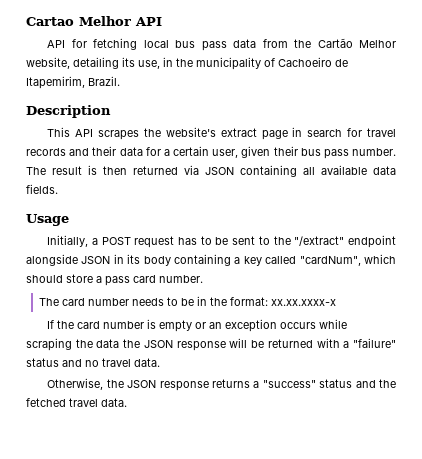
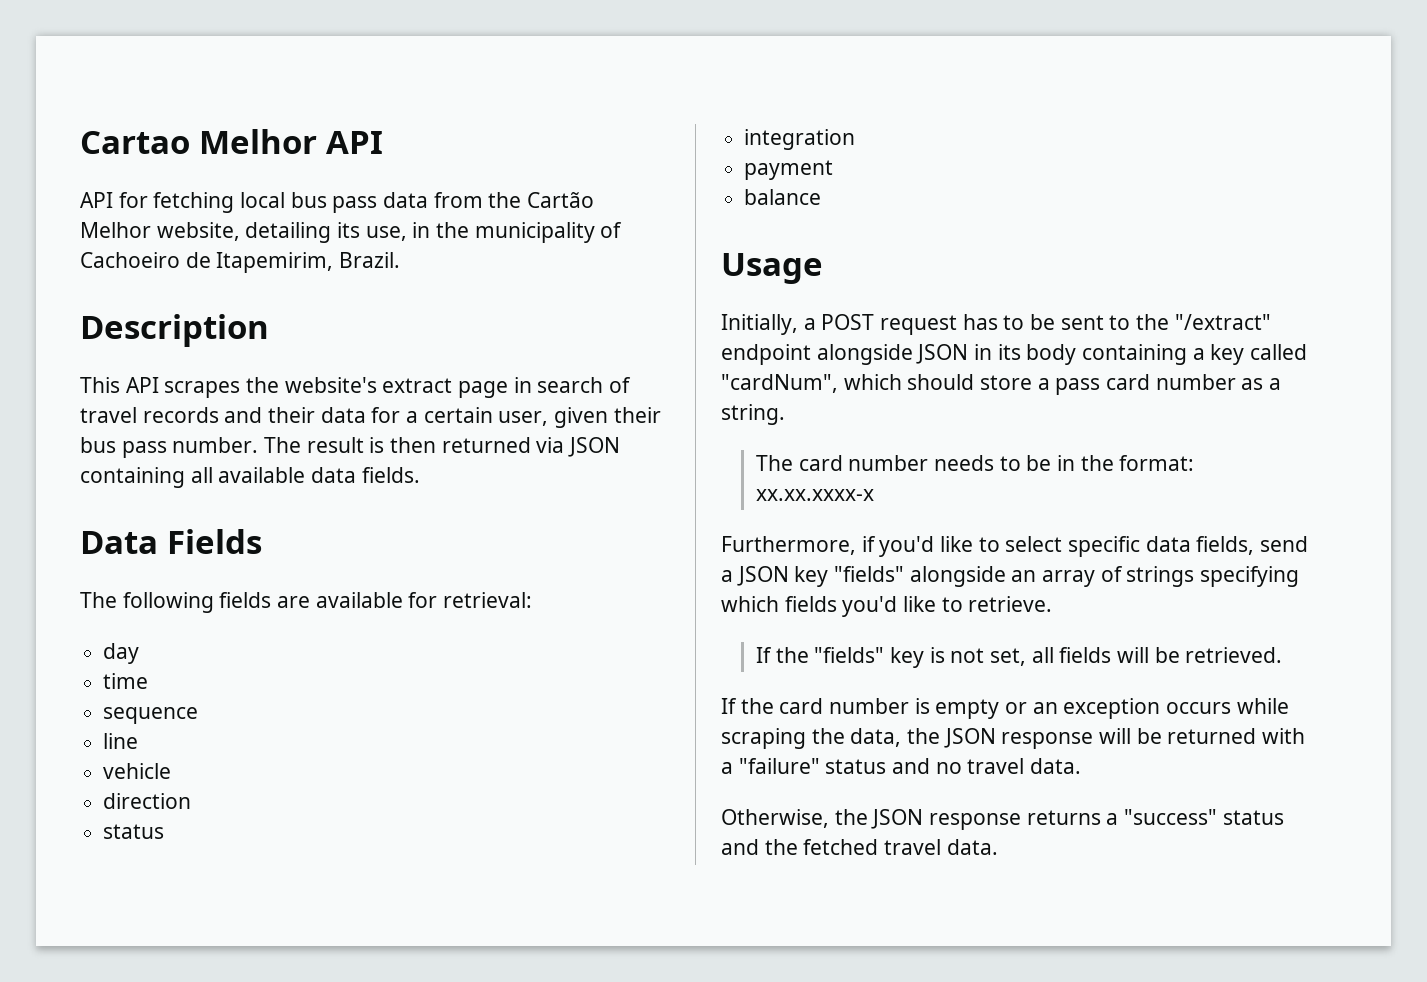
- This API scrapes the website's extract page in search for travel records and their data for a certain user, given their bus pass number.
+ This API scrapes the website's extract page in search of travel records and their data for a certain user, given their bus pass number.
+ Data Fields
+ The following fields are available for retrieval:
+ day
+ time
+ sequence
+ line
+ vehicle
+ direction
+ status
+ integration
+ payment
+ balance
- Initially, a POST request has to be sent to the "/extract" endpoint alongside JSON in its body containing a key called "cardNum", which should store a pass card number.
+ Initially, a POST request has to be sent to the "/extract" endpoint alongside JSON in its body containing a key called "cardNum", which should store a pass card number as a string.
+ Furthermore, if you'd like to select specific data fields, send a JSON key "fields" alongside an array of strings specifying which fields you'd like to retrieve.
+ If the "fields" key is not set, all fields will be retrieved.
- If the card number is empty or an exception occurs while scraping the data the JSON response will be returned with a "failure" status and no travel data.
+ If the card number is empty or an exception occurs while scraping the data, the JSON response will be returned with a "failure" status and no travel data.

